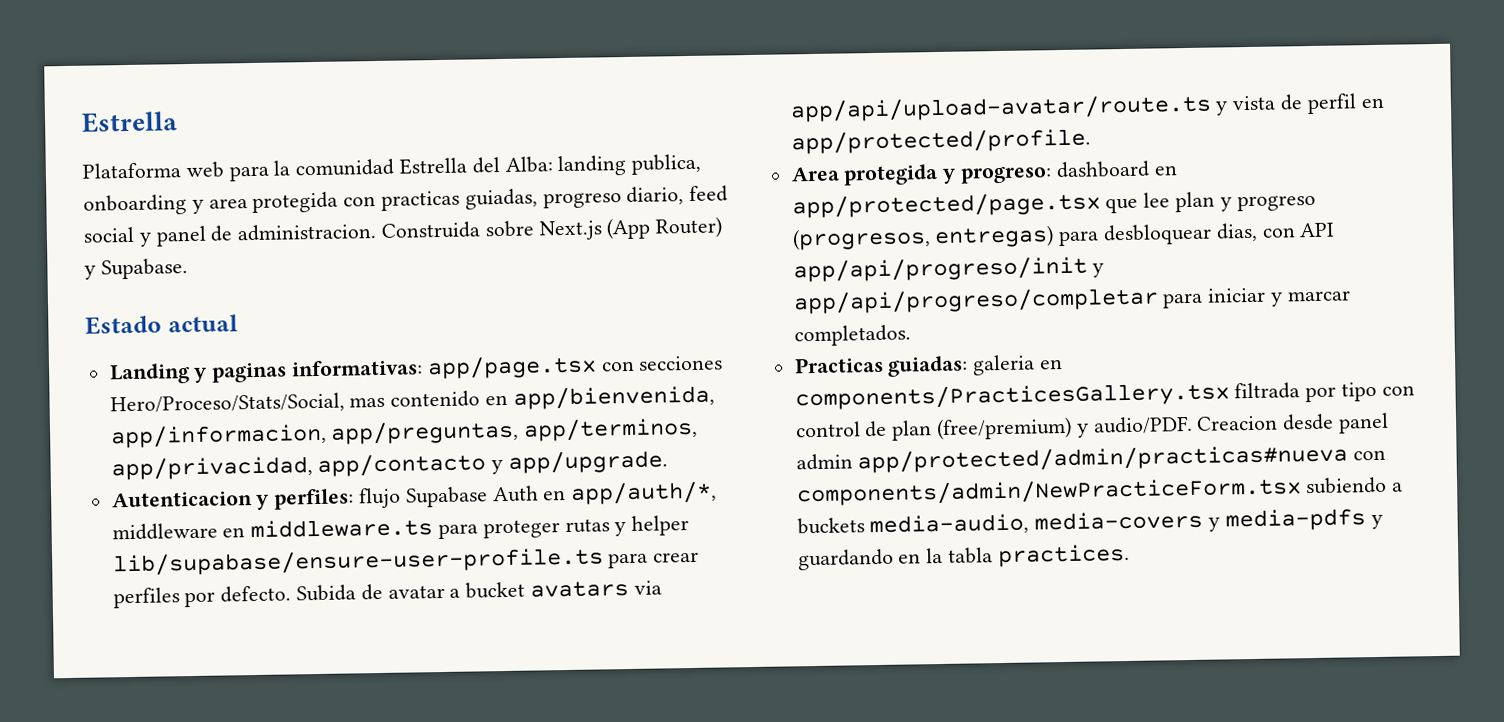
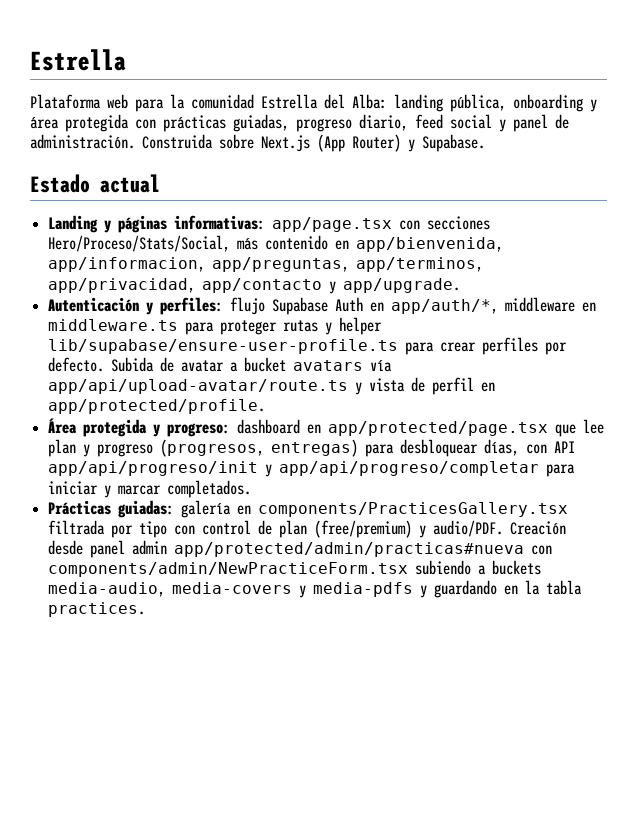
- Plataforma web para la comunidad Estrella del Alba: landing publica, onboarding y area protegida con practicas guiadas, progreso diario, feed social y panel de administracion.
+ Plataforma web para la comunidad Estrella del Alba: landing pública, onboarding y área protegida con prácticas guiadas, progreso diario, feed social y panel de administración.
- Landing y paginas informativas: app/page.tsx con secciones Hero/Proceso/Stats/Social, mas contenido en app/bienvenida, app/informacion, app/preguntas, app/terminos, app/privacidad, app/contacto y app/upgrade.
+ Landing y páginas informativas: app/page.tsx con secciones Hero/Proceso/Stats/Social, más contenido en app/bienvenida, app/informacion, app/preguntas, app/terminos, app/privacidad, app/contacto y app/upgrade.
- Autenticacion y perfiles: flujo Supabase Auth en app/auth/*, middleware en middleware.ts para proteger rutas y helper lib/supabase/ensure-user-profile.ts para crear perfiles por defecto.
+ Autenticación y perfiles: flujo Supabase Auth en app/auth/*, middleware en middleware.ts para proteger rutas y helper lib/supabase/ensure-user-profile.ts para crear perfiles por defecto.
- Subida de avatar a bucket avatars via app/api/upload-avatar/route.ts y vista de perfil en app/protected/profile.
+ Subida de avatar a bucket avatars vía app/api/upload-avatar/route.ts y vista de perfil en app/protected/profile.
- Area protegida y progreso: dashboard en app/protected/page.tsx que lee plan y progreso (progresos, entregas) para desbloquear dias, con API app/api/progreso/init y app/api/progreso/completar para iniciar y marcar completados.
+ Área protegida y progreso: dashboard en app/protected/page.tsx que lee plan y progreso (progresos, entregas) para desbloquear días, con API app/api/progreso/init y app/api/progreso/completar para iniciar y marcar completados.
- Practicas guiadas: galeria en components/PracticesGallery.tsx filtrada por tipo con control de plan (free/premium) y audio/PDF.
+ Prácticas guiadas: galería en components/PracticesGallery.tsx filtrada por tipo con control de plan (free/premium) y audio/PDF.
- Creacion desde panel admin app/protected/admin/practicas#nueva con components/admin/NewPracticeForm.tsx subiendo a buckets media-audio, media-covers y media-pdfs y guardando en la tabla practices.
+ Creación desde panel admin app/protected/admin/practicas#nueva con components/admin/NewPracticeForm.tsx subiendo a buckets media-audio, media-covers y media-pdfs y guardando en la tabla practices.

